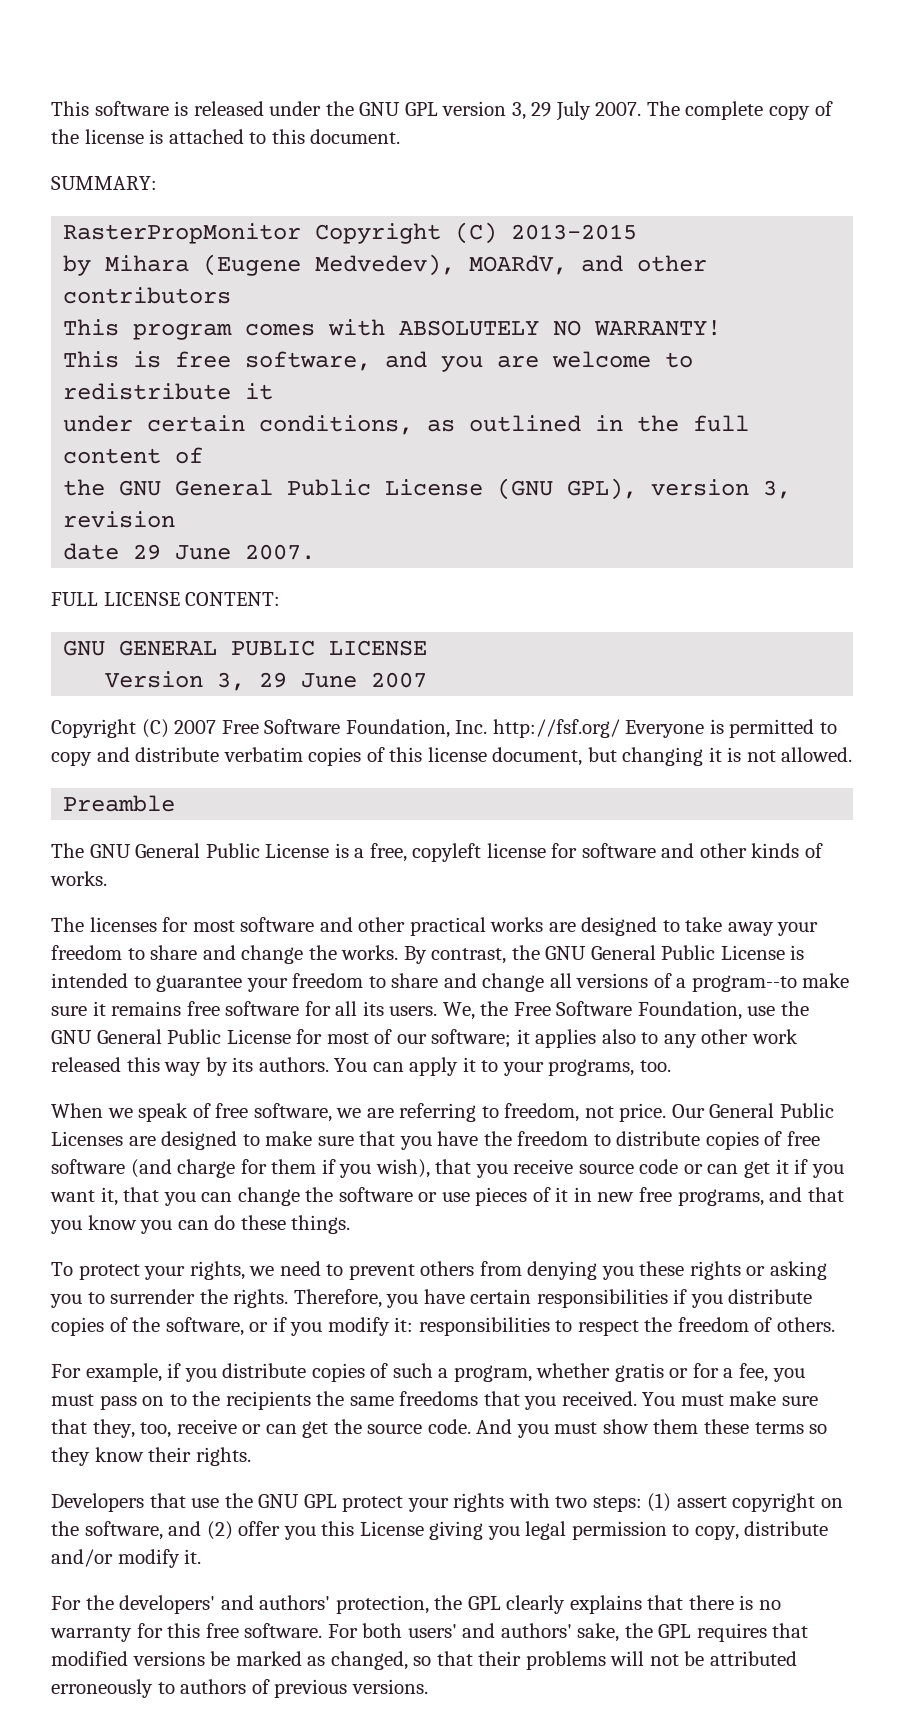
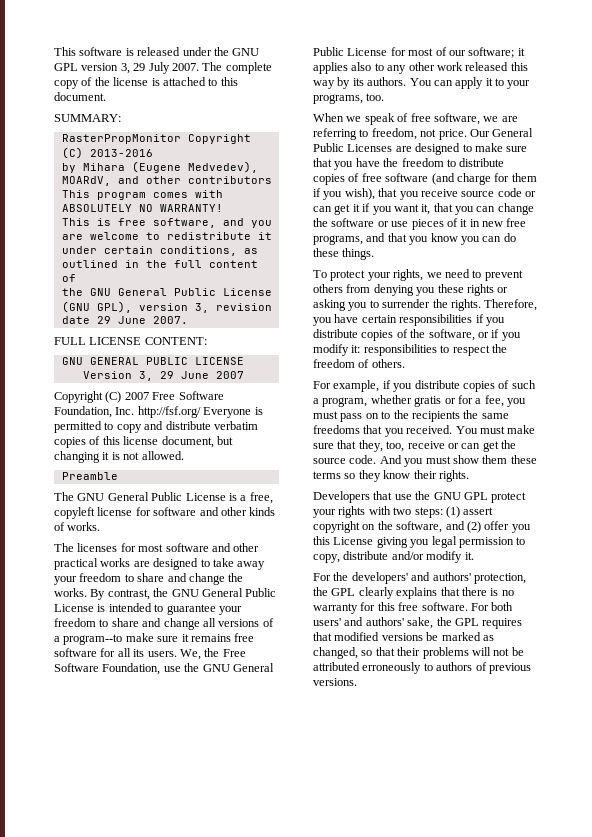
- RasterPropMonitor Copyright (C) 2013-2015
+ RasterPropMonitor Copyright (C) 2013-2016

